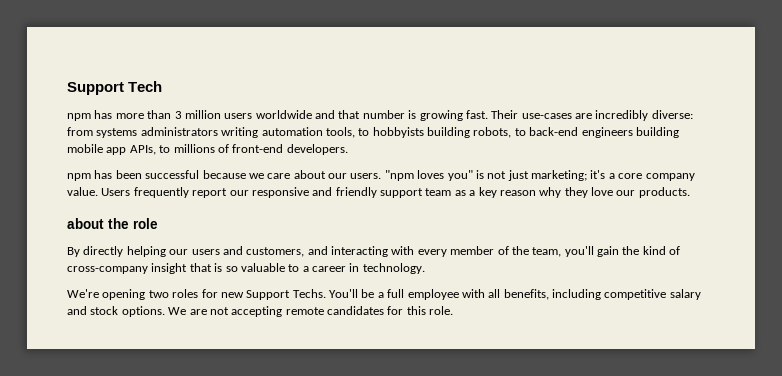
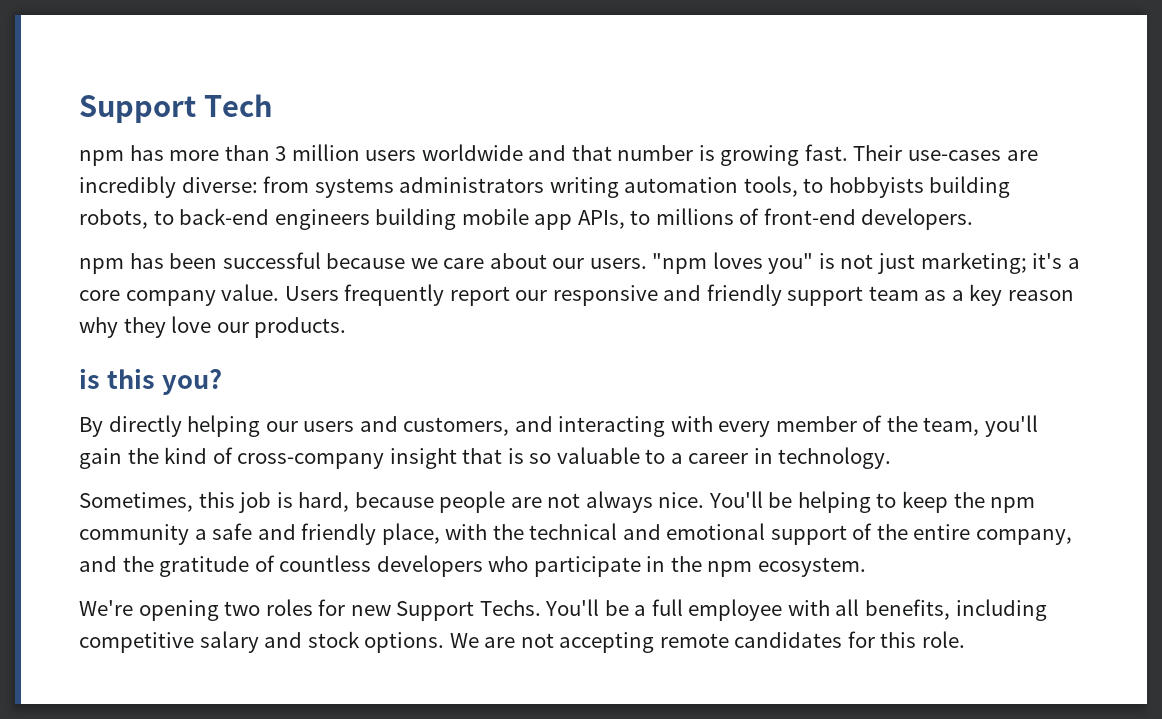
- about the role
+ is this you?
+ Sometimes, this job is hard, because people are not always nice. You'll be helping to keep the npm community a safe and friendly place, with the technical and emotional support of the entire company, and the gratitude of countless developers who participate in the npm ecosystem.

